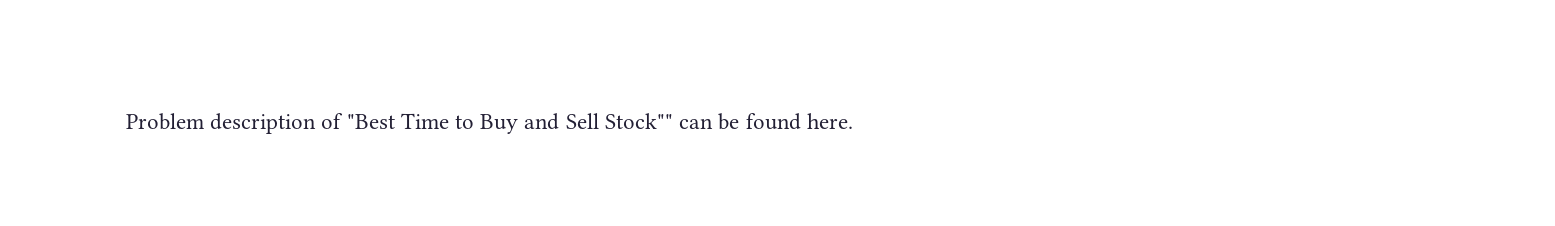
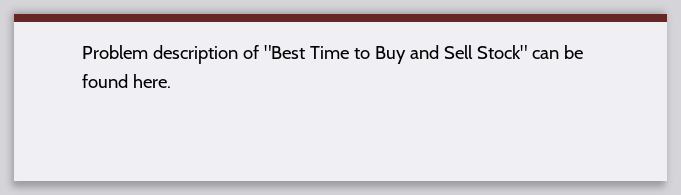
- Problem description of "Best Time to Buy and Sell Stock"" can be found here.
+ Problem description of "Best Time to Buy and Sell Stock" can be found here.

